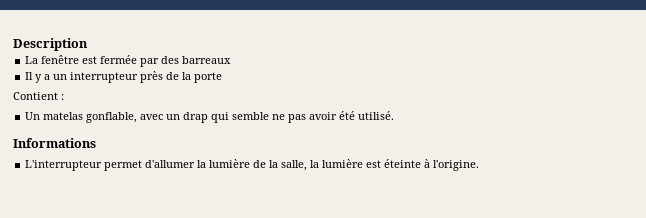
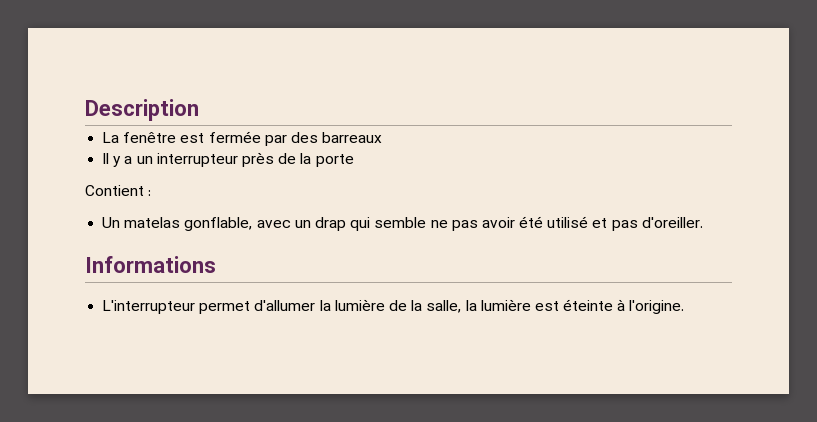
- Un matelas gonflable, avec un drap qui semble ne pas avoir été utilisé.
+ Un matelas gonflable, avec un drap qui semble ne pas avoir été utilisé et pas d'oreiller.

